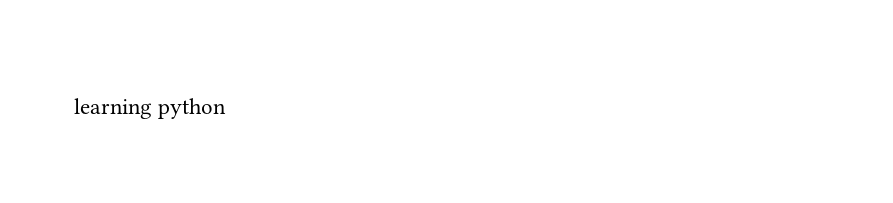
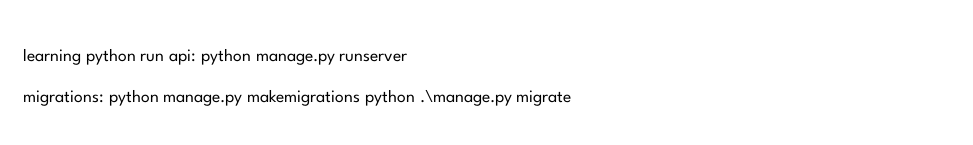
- learning python
+ learning python run api: python manage.py runserver
+ migrations: python manage.py makemigrations python .\manage.py migrate

